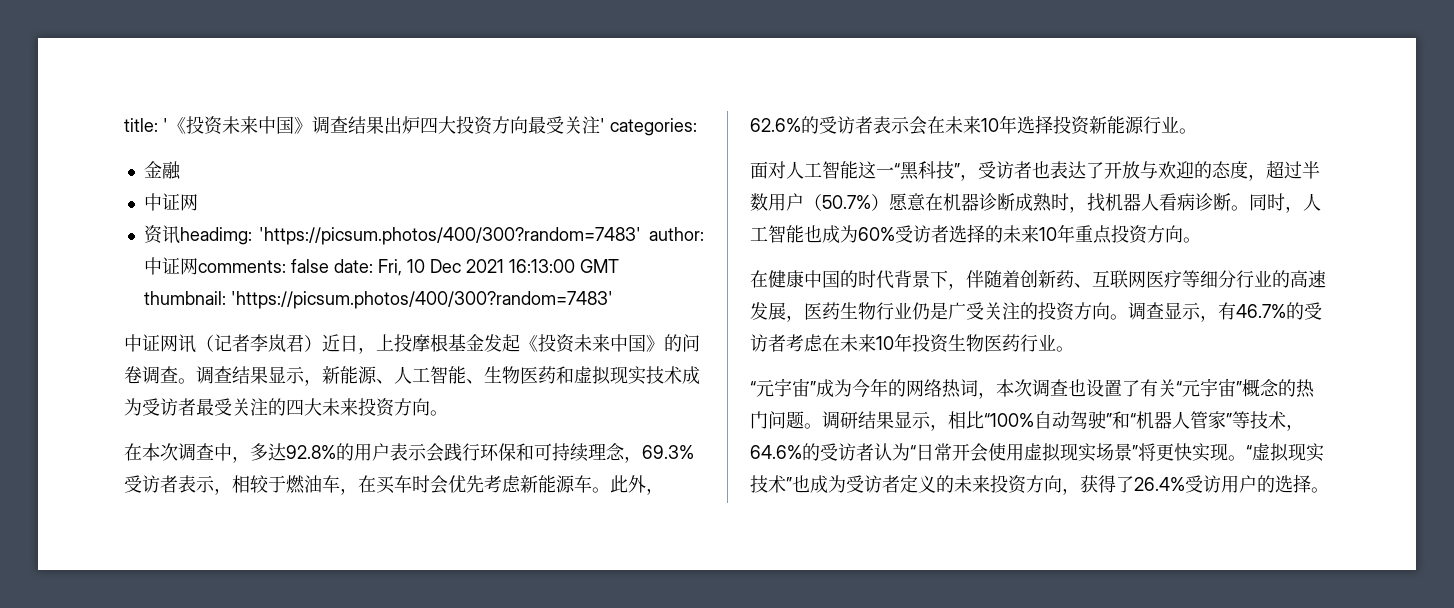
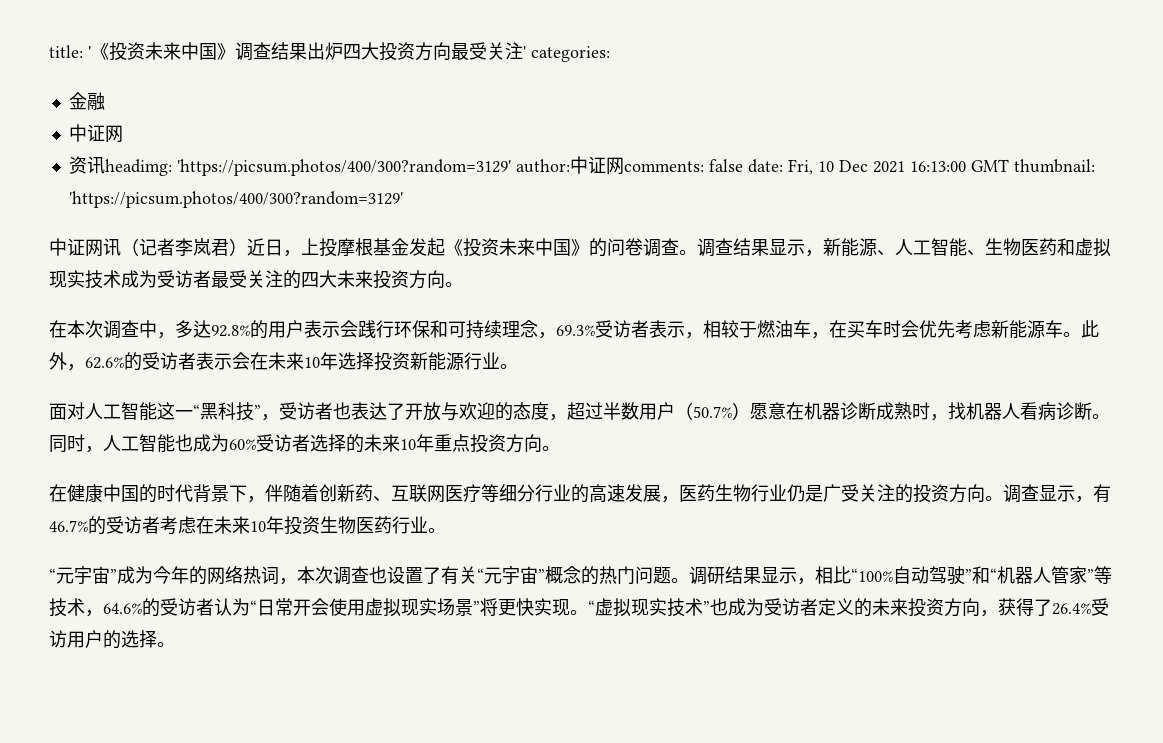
- 资讯headimg: 'https://picsum.photos/400/300?random=7483' author:中证网comments: false date: Fri, 10 Dec 2021 16:13:00 GMT thumbnail: 'https://picsum.photos/400/300?random=7483'
+ 资讯headimg: 'https://picsum.photos/400/300?random=3129' author:中证网comments: false date: Fri, 10 Dec 2021 16:13:00 GMT thumbnail: 'https://picsum.photos/400/300?random=3129'

